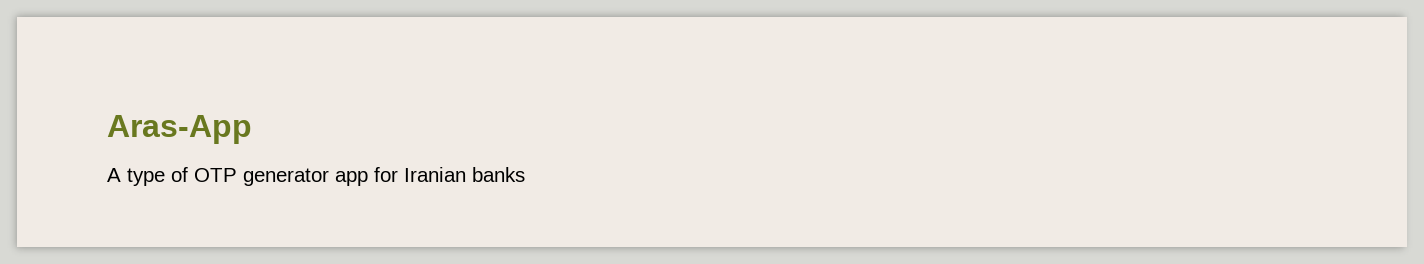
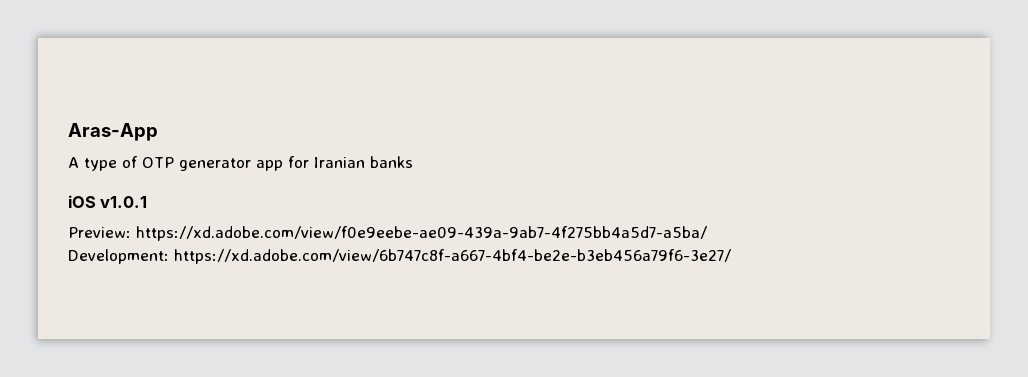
+ iOS v1.0.1
+ Preview: https://xd.adobe.com/view/f0e9eebe-ae09-439a-9ab7-4f275bb4a5d7-a5ba/
+ Development: https://xd.adobe.com/view/6b747c8f-a667-4bf4-be2e-b3eb456a79f6-3e27/

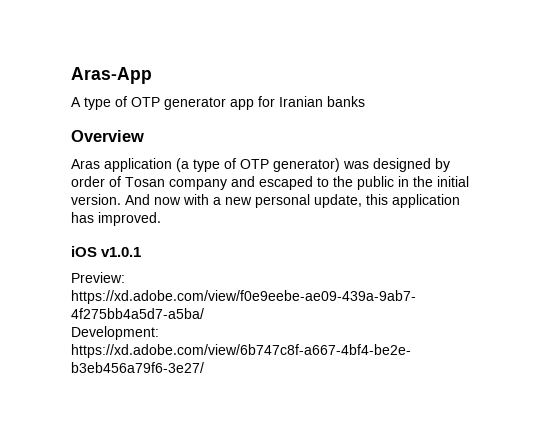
+ Overview
+ Aras application (a type of OTP generator) was designed by order of Tosan company and escaped to the public in the initial version. And now with a new personal update, this application has improved.

